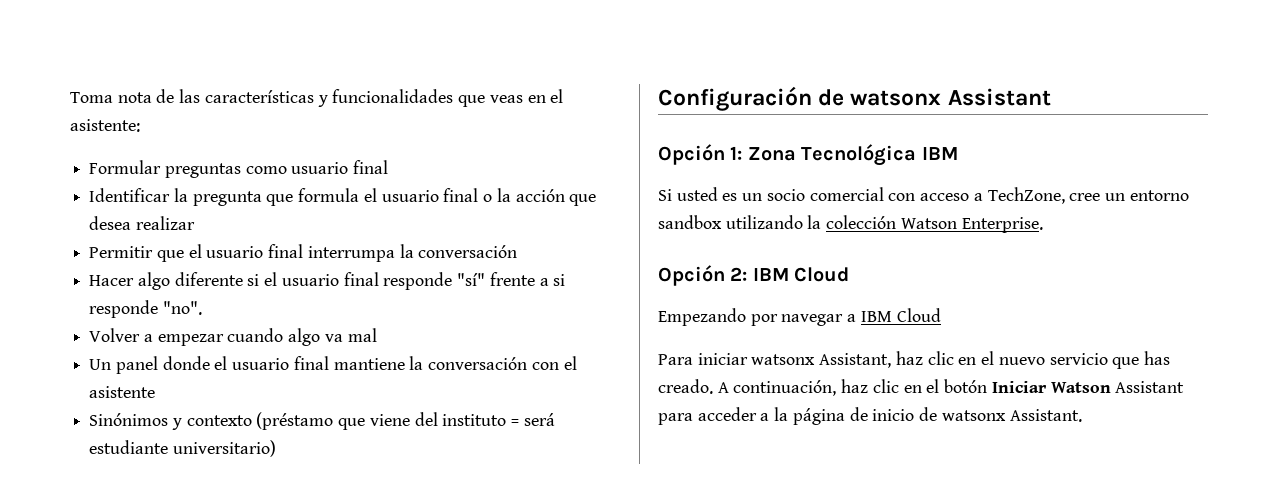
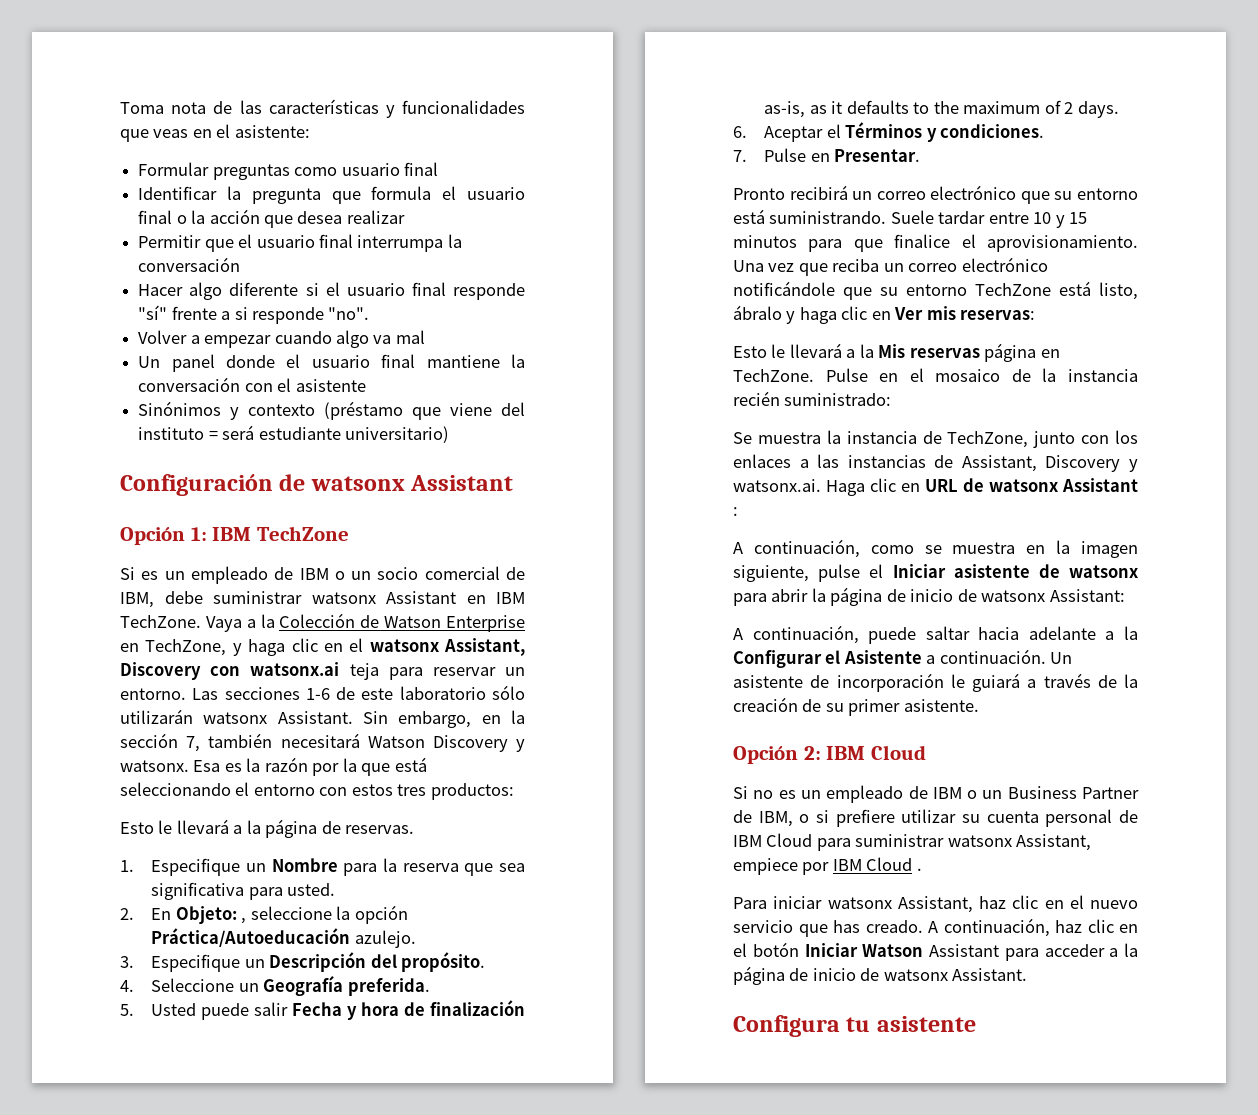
- Opción 1: Zona Tecnológica IBM
- Si usted es un socio comercial con acceso a TechZone, cree un entorno sandbox utilizando la colección Watson Enterprise.
+ Opción 1: IBM TechZone
+ Si es un empleado de IBM o un socio comercial de IBM, debe suministrar watsonx Assistant en IBM TechZone. Vaya a la Colección de Watson Enterprise en TechZone, y haga clic en el watsonx Assistant, Discovery con watsonx.ai teja para reservar un entorno. Las secciones 1-6 de este laboratorio sólo utilizarán watsonx Assistant. Sin embargo, en la sección 7, también necesitará Watson Discovery y watsonx. Esa es la razón por la que está seleccionando el entorno con estos tres productos:
+ Esto le llevará a la página de reservas.
+ 1. Especifique un Nombre para la reserva que sea significativa para usted.
+ 2. En Objeto: , seleccione la opción Práctica/Autoeducación azulejo.
+ 3. Especifique un Descripción del propósito.
+ 4. Seleccione un Geografía preferida.
+ 5. Usted puede salir Fecha y hora de finalización as-is, as it defaults to the maximum of 2 days.
+ 6. Aceptar el Términos y condiciones.
+ 7. Pulse en Presentar.
+ Pronto recibirá un correo electrónico que su entorno está suministrando. Suele tardar entre 10 y 15 minutos para que finalice el aprovisionamiento. Una vez que reciba un correo electrónico notificándole que su entorno TechZone está listo, ábralo y haga clic en Ver mis reservas:
+ Esto le llevará a la Mis reservas página en TechZone. Pulse en el mosaico de la instancia recién suministrado:
+ Se muestra la instancia de TechZone, junto con los enlaces a las instancias de Assistant, Discovery y watsonx.ai. Haga clic en URL de watsonx Assistant :
+ A continuación, como se muestra en la imagen siguiente, pulse el Iniciar asistente de watsonx para abrir la página de inicio de watsonx Assistant:
+ A continuación, puede saltar hacia adelante a la Configurar el Asistente a continuación. Un asistente de incorporación le guiará a través de la creación de su primer asistente.
  Opción 2: IBM Cloud
- Empezando por navegar a IBM Cloud
+ Si no es un empleado de IBM o un Business Partner de IBM, o si prefiere utilizar su cuenta personal de IBM Cloud para suministrar watsonx Assistant, empiece por IBM Cloud .
+ Configura tu asistente

